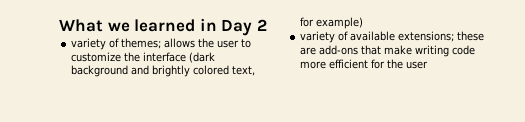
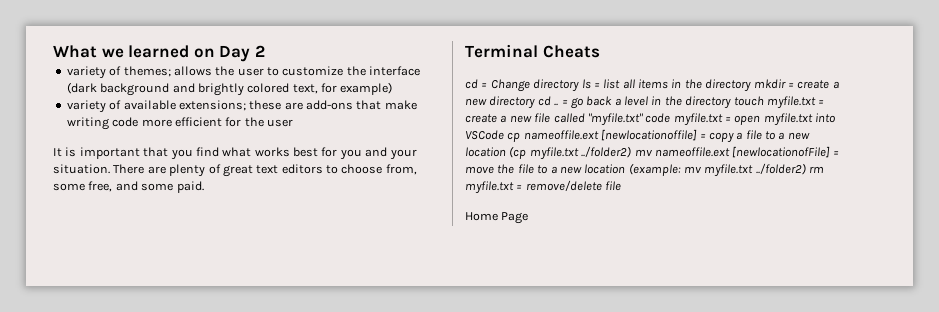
- What we learned in Day 2
+ What we learned on Day 2
+ It is important that you find what works best for you and your situation. There are plenty of great text editors to choose from, some free, and some paid.
+ Terminal Cheats
+ cd = Change directory ls = list all items in the directory mkdir = create a new directory cd .. = go back a level in the directory touch myfile.txt = create a new file called "myfile.txt" code myfile.txt = open myfile.txt into VSCode cp nameoffile.ext [newlocationoffile] = copy a file to a new location (cp myfile.txt ../folder2) mv nameoffile.ext [newlocationofFile] = move the file to a new location (example: mv myfile.txt ../folder2) rm myfile.txt = remove/delete file
+ Home Page

